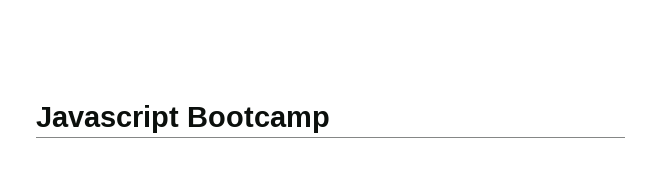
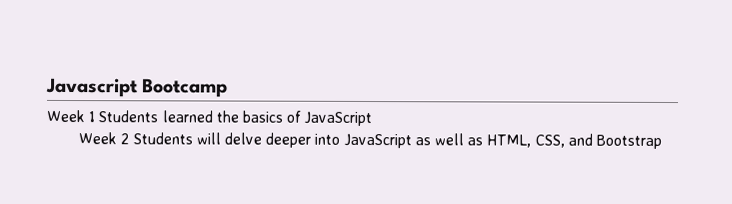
+ Week 1 Students learned the basics of JavaScript
+ Week 2 Students will delve deeper into JavaScript as well as HTML, CSS, and Bootstrap

